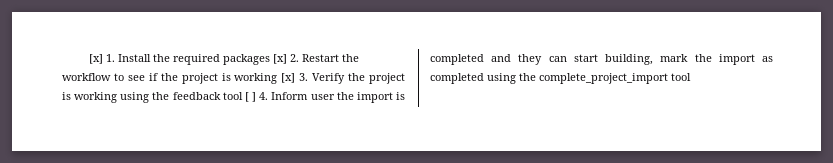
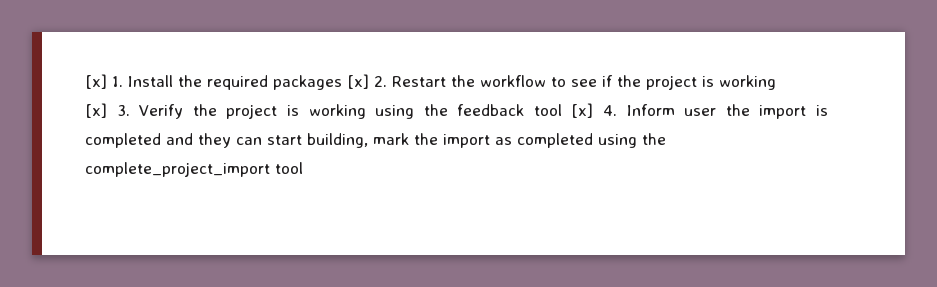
- [x] 1. Install the required packages [x] 2. Restart the workflow to see if the project is working [x] 3. Verify the project is working using the feedback tool [ ] 4. Inform user the import is completed and they can start building, mark the import as completed using the complete_project_import tool
+ [x] 1. Install the required packages [x] 2. Restart the workflow to see if the project is working
+ [x] 3. Verify the project is working using the feedback tool [x] 4. Inform user the import is completed and they can start building, mark the import as completed using the complete_project_import tool

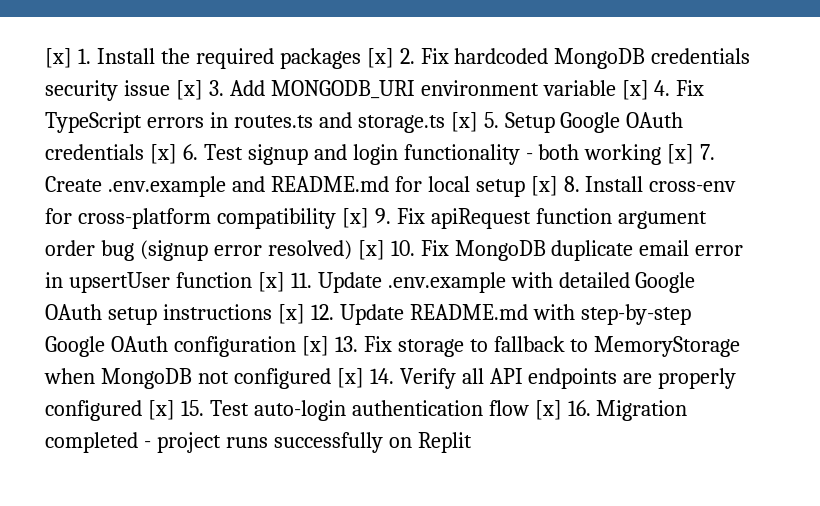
- [x] 1. Install the required packages [x] 2. Restart the workflow to see if the project is working
- [x] 3. Verify the project is working using the feedback tool [x] 4. Inform user the import is completed and they can start building, mark the import as completed using the complete_project_import tool
+ [x] 1. Install the required packages [x] 2. Fix hardcoded MongoDB credentials security issue [x] 3. Add MONGODB_URI environment variable [x] 4. Fix TypeScript errors in routes.ts and storage.ts [x] 5. Setup Google OAuth credentials [x] 6. Test signup and login functionality - both working [x] 7. Create .env.example and README.md for local setup [x] 8. Install cross-env for cross-platform compatibility [x] 9. Fix apiRequest function argument order bug (signup error resolved) [x] 10. Fix MongoDB duplicate email error in upsertUser function [x] 11. Update .env.example with detailed Google OAuth setup instructions [x] 12. Update README.md with step-by-step Google OAuth configuration [x] 13. Fix storage to fallback to MemoryStorage when MongoDB not configured [x] 14. Verify all API endpoints are properly configured [x] 15. Test auto-login authentication flow [x] 16. Migration completed - project runs successfully on Replit

